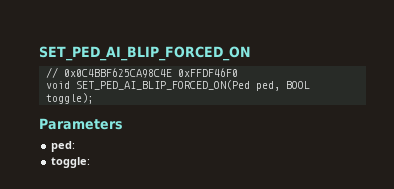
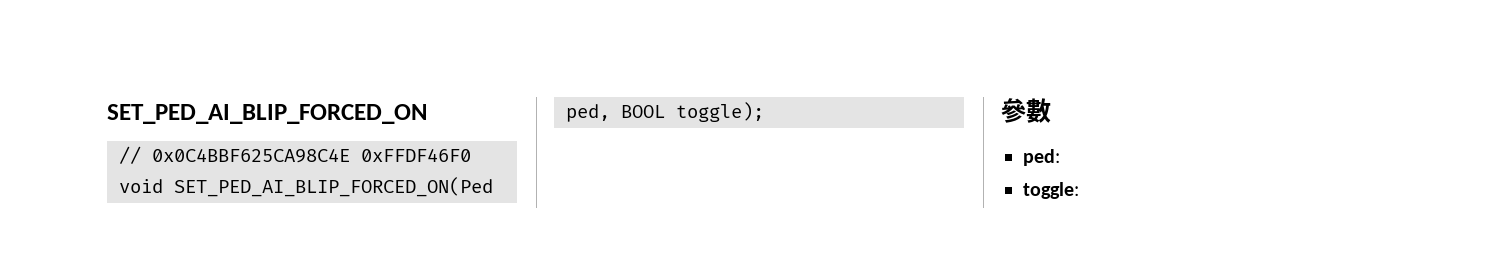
- Parameters
+ 參數

